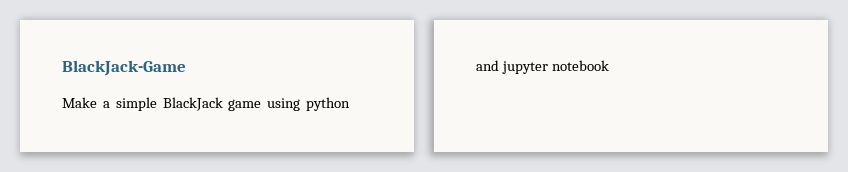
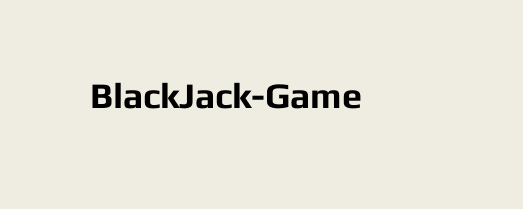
- Make a simple BlackJack game using python and jupyter notebook

